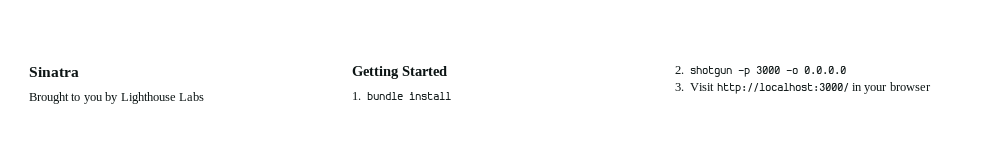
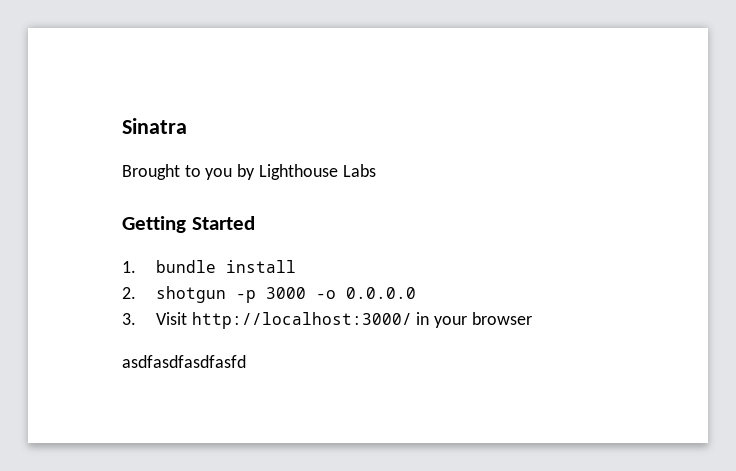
+ asdfasdfasdfasfd

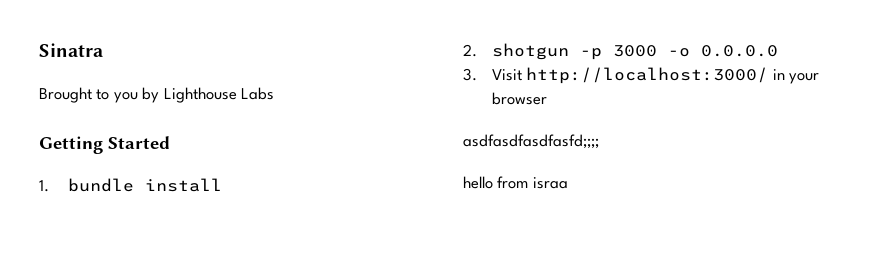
- asdfasdfasdfasfd
+ asdfasdfasdfasfd;;;;
+ hello from israa

